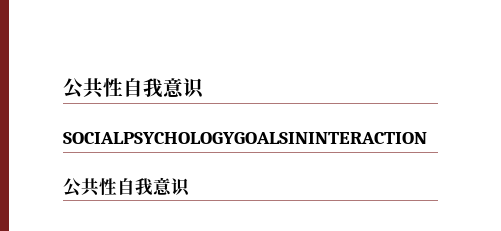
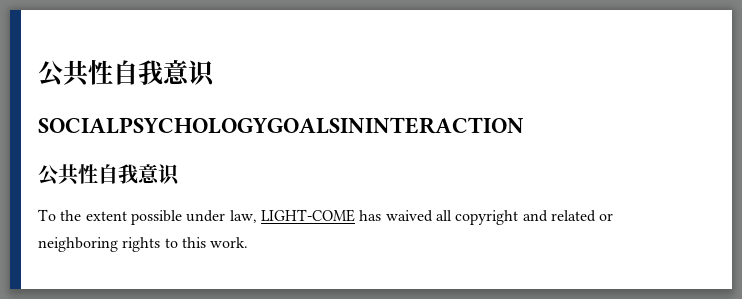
+ To the extent possible under law, LIGHT-COME has waived all copyright and related or neighboring rights to this work.

